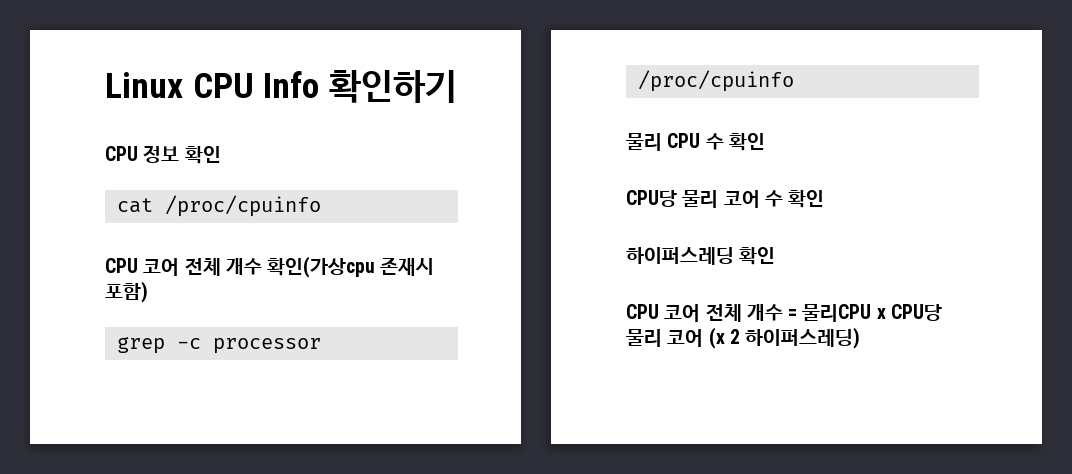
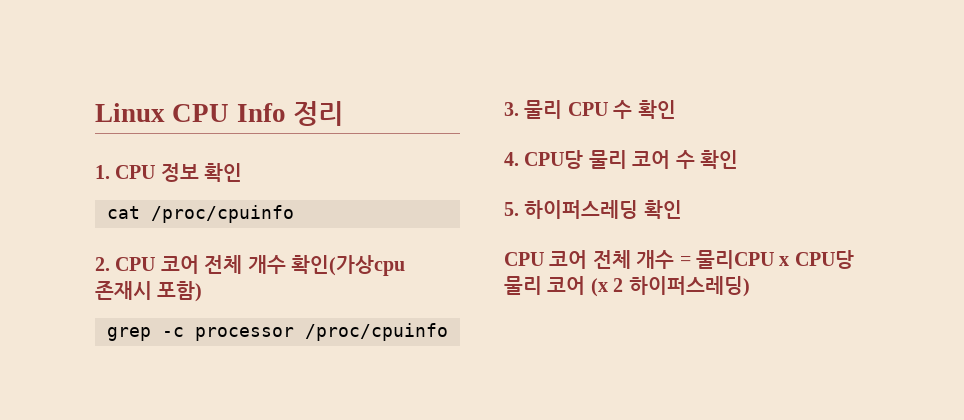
- Linux CPU Info 확인하기
- CPU 정보 확인
+ Linux CPU Info 정리
+ 1. CPU 정보 확인
- CPU 코어 전체 개수 확인(가상cpu 존재시 포함)
+ 2. CPU 코어 전체 개수 확인(가상cpu 존재시 포함)
- 물리 CPU 수 확인
+ 3. 물리 CPU 수 확인
- CPU당 물리 코어 수 확인
+ 4. CPU당 물리 코어 수 확인
- 하이퍼스레딩 확인
+ 5. 하이퍼스레딩 확인

